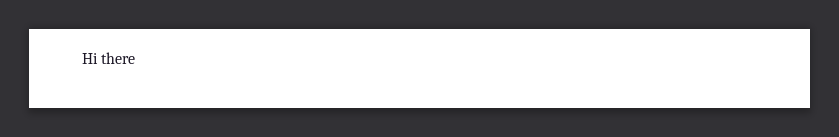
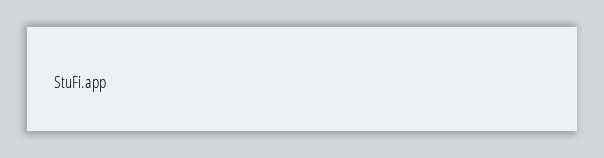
- Hi there
+ StuFi.app

